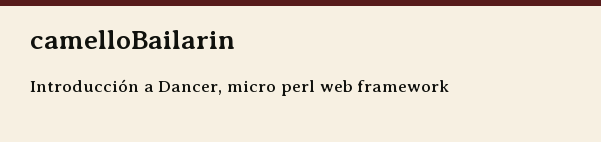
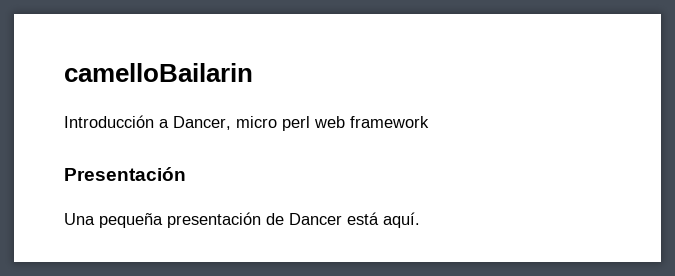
+ Presentación
+ Una pequeña presentación de Dancer está aquí.

